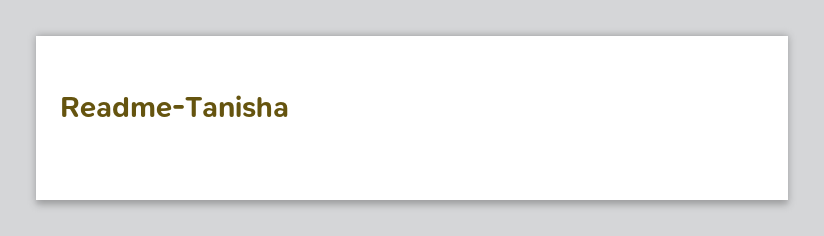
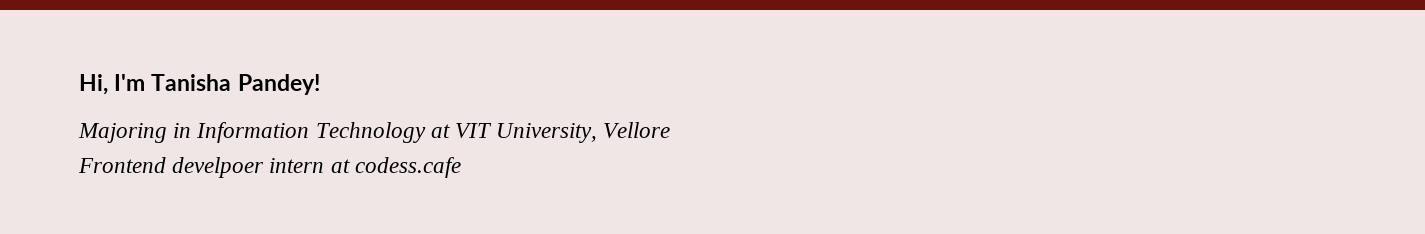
- Readme-Tanisha
+ Hi, I'm Tanisha Pandey!
+ Majoring in Information Technology at VIT University, Vellore
+ Frontend develpoer intern at codess.cafe

